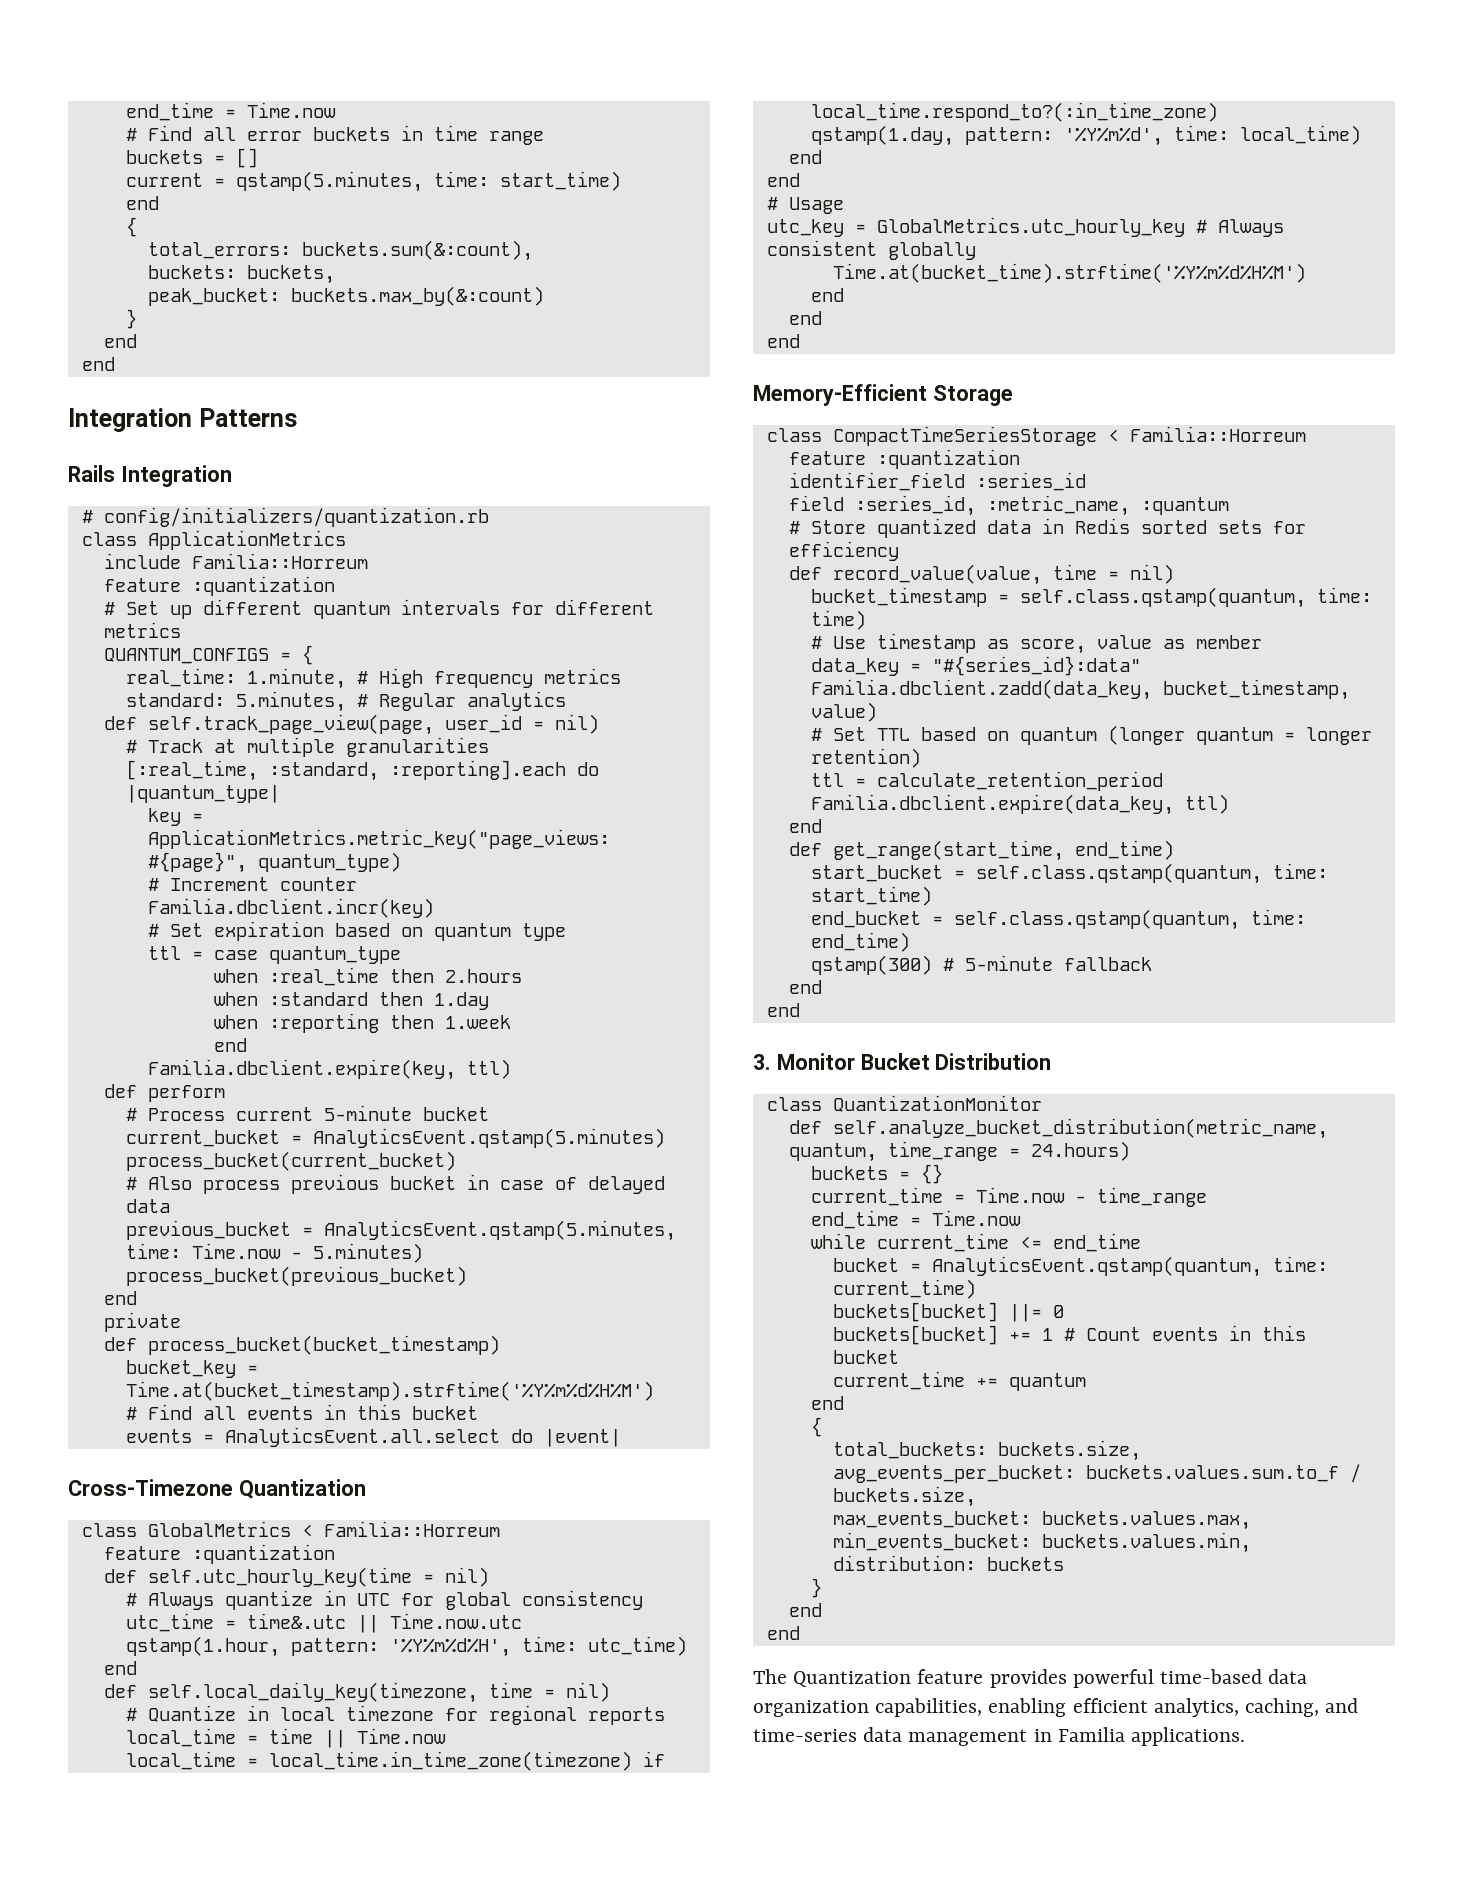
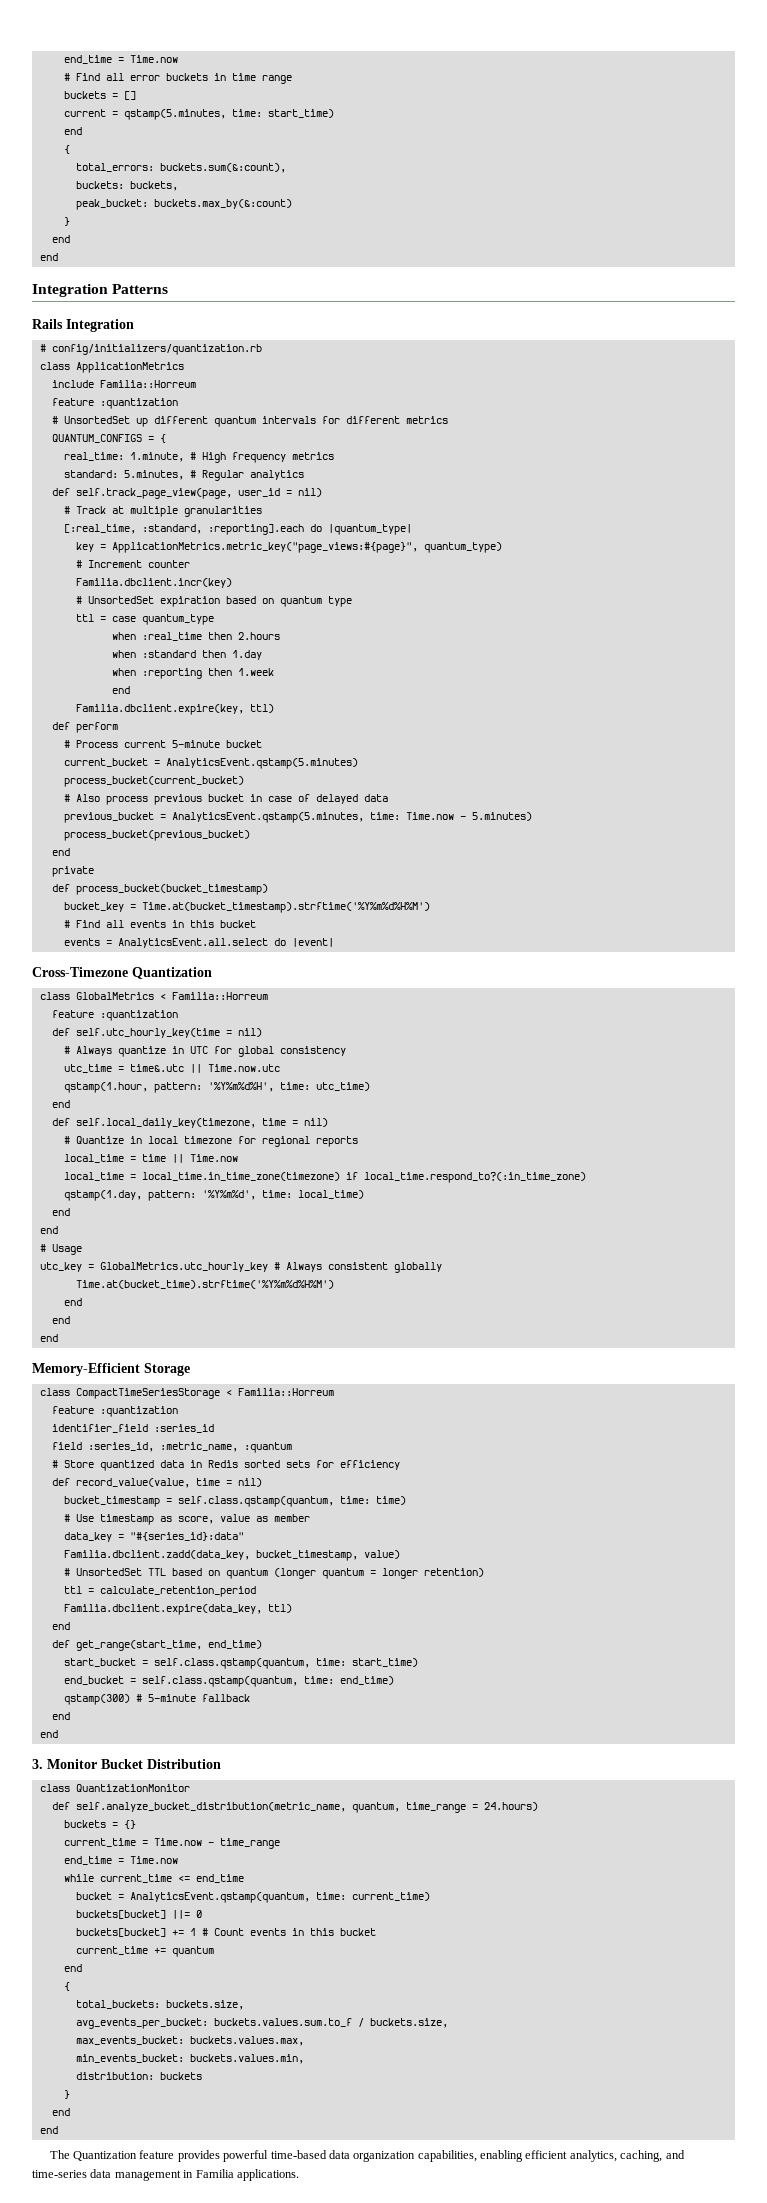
- # Set up different quantum intervals for different metrics
+ # UnsortedSet up different quantum intervals for different metrics
- # Set expiration based on quantum type
+ # UnsortedSet expiration based on quantum type
- # Set TTL based on quantum (longer quantum = longer retention)
+ # UnsortedSet TTL based on quantum (longer quantum = longer retention)

